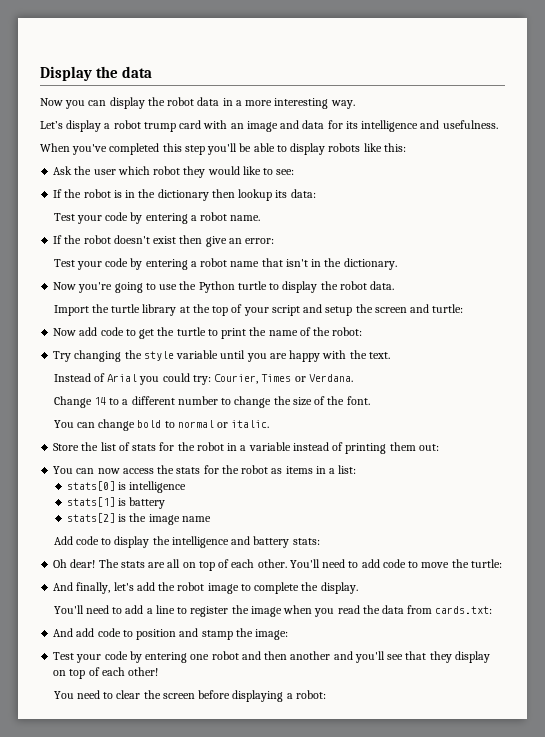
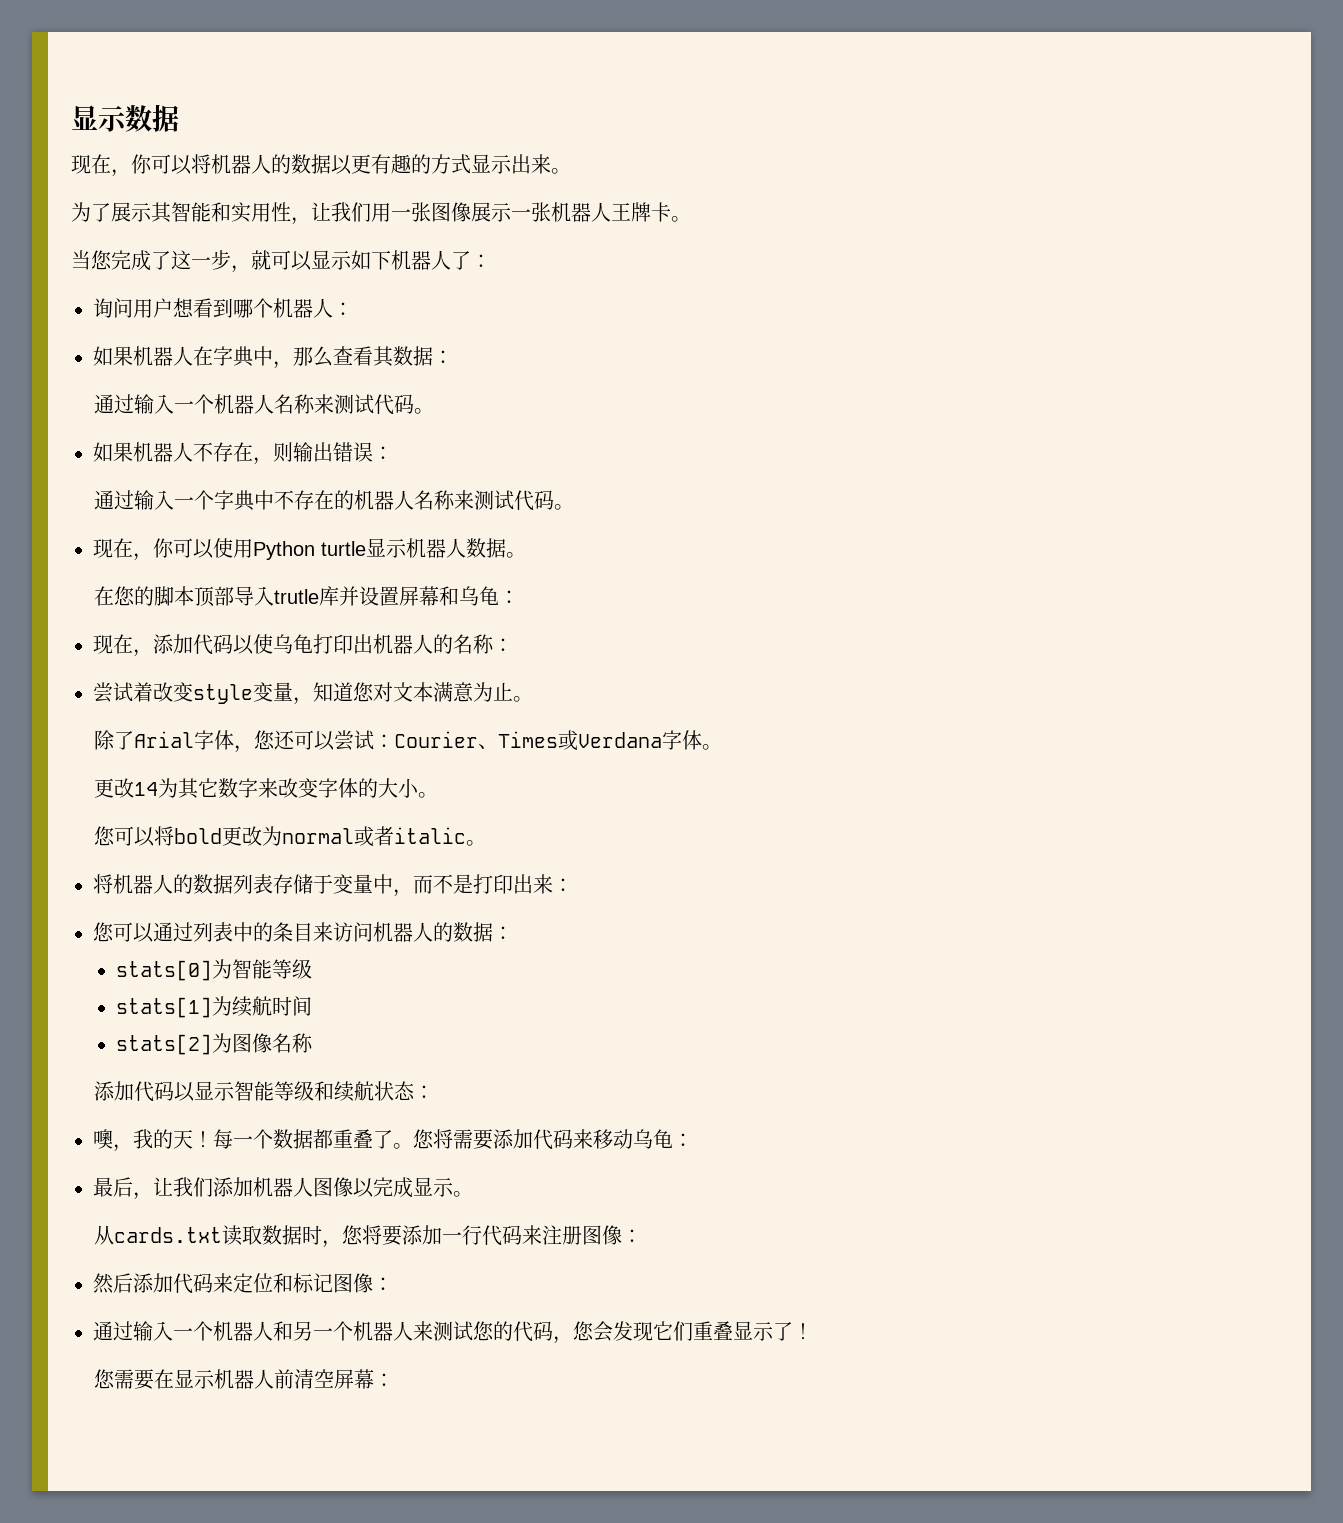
- Display the data
- Now you can display the robot data in a more interesting way.
- Let’s display a robot trump card with an image and data for its intelligence and usefulness.
- When you've completed this step you'll be able to display robots like this:
- Ask the user which robot they would like to see:
- If the robot is in the dictionary then lookup its data:
- Test your code by entering a robot name.
- If the robot doesn't exist then give an error:
- Test your code by entering a robot name that isn't in the dictionary.
- Now you're going to use the Python turtle to display the robot data.
- Import the turtle library at the top of your script and setup the screen and turtle:
- Now add code to get the turtle to print the name of the robot:
- Try changing the style variable until you are happy with the text.
- Instead of Arial you could try: Courier, Times or Verdana.
- Change 14 to a different number to change the size of the font.
- You can change bold to normal or italic.
- Store the list of stats for the robot in a variable instead of printing them out:
- You can now access the stats for the robot as items in a list:
+ 显示数据
+ 现在，你可以将机器人的数据以更有趣的方式显示出来。
+ 为了展示其智能和实用性，让我们用一张图像展示一张机器人王牌卡。
+ 当您完成了这一步，就可以显示如下机器人了：
+ 询问用户想看到哪个机器人：
+ 如果机器人在字典中，那么查看其数据：
+ 通过输入一个机器人名称来测试代码。
+ 如果机器人不存在，则输出错误：
+ 通过输入一个字典中不存在的机器人名称来测试代码。
+ 现在，你可以使用Python turtle显示机器人数据。
+ 在您的脚本顶部导入trutle库并设置屏幕和乌龟：
+ 现在，添加代码以使乌龟打印出机器人的名称：
+ 尝试着改变style变量，知道您对文本满意为止。
+ 除了Arial字体，您还可以尝试：Courier、Times或Verdana字体。
+ 更改14为其它数字来改变字体的大小。
+ 您可以将bold更改为normal或者italic。
+ 将机器人的数据列表存储于变量中，而不是打印出来：
+ 您可以通过列表中的条目来访问机器人的数据：
- stats[0] is intelligence
+ stats[0]为智能等级
- stats[1] is battery
+ stats[1]为续航时间
- stats[2] is the image name
- Add code to display the intelligence and battery stats:
- Oh dear! The stats are all on top of each other. You'll need to add code to move the turtle:
- And finally, let's add the robot image to complete the display.
- You'll need to add a line to register the image when you read the data from cards.txt:
- And add code to position and stamp the image:
- Test your code by entering one robot and then another and you'll see that they display on top of each other!
- You need to clear the screen before displaying a robot:
+ stats[2]为图像名称
+ 添加代码以显示智能等级和续航状态：
+ 噢，我的天！每一个数据都重叠了。您将需要添加代码来移动乌龟：
+ 最后，让我们添加机器人图像以完成显示。
+ 从cards.txt读取数据时，您将要添加一行代码来注册图像：
+ 然后添加代码来定位和标记图像：
+ 通过输入一个机器人和另一个机器人来测试您的代码，您会发现它们重叠显示了！
+ 您需要在显示机器人前清空屏幕：

